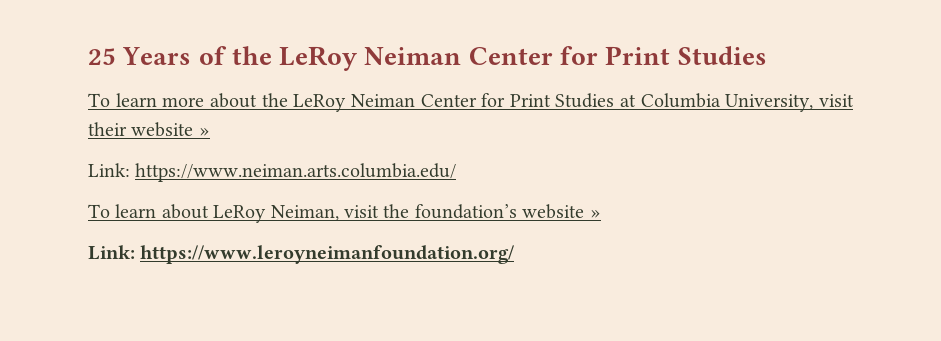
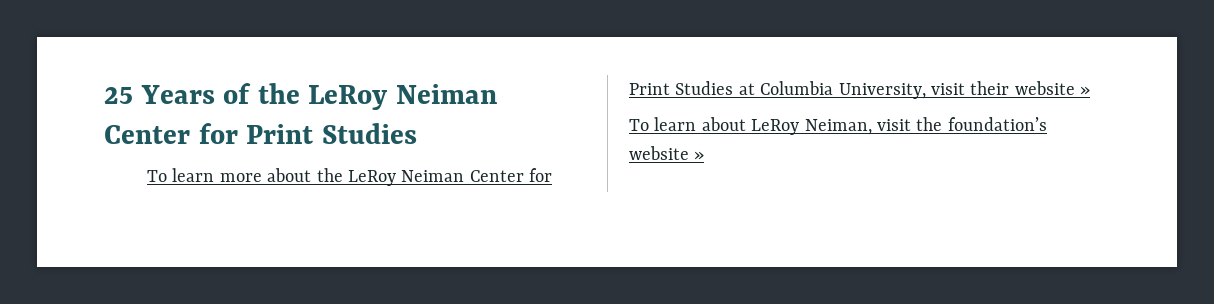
- Link: https://www.neiman.arts.columbia.edu/
- Link: https://www.leroyneimanfoundation.org/

